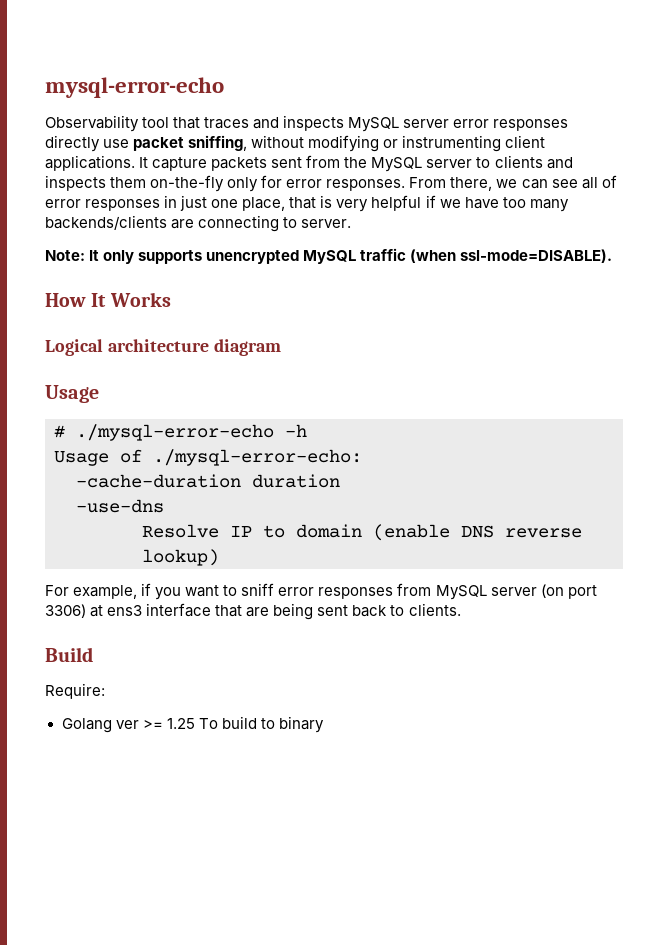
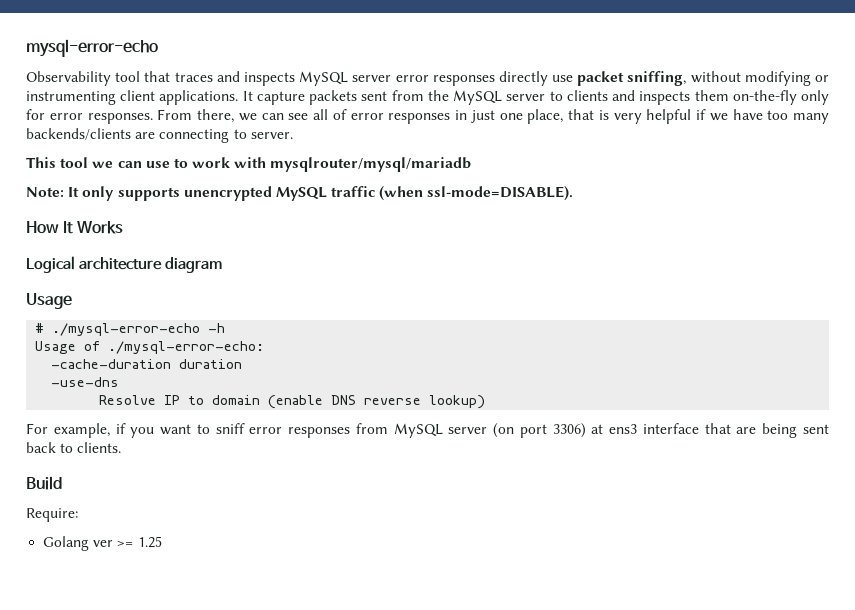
+ This tool we can use to work with mysqlrouter/mysql/mariadb
- Golang ver >= 1.25 To build to binary
+ Golang ver >= 1.25

